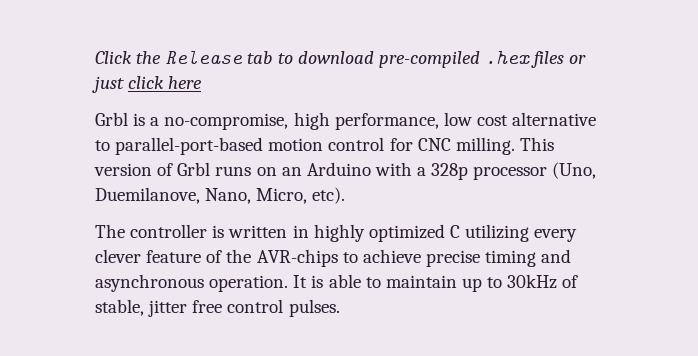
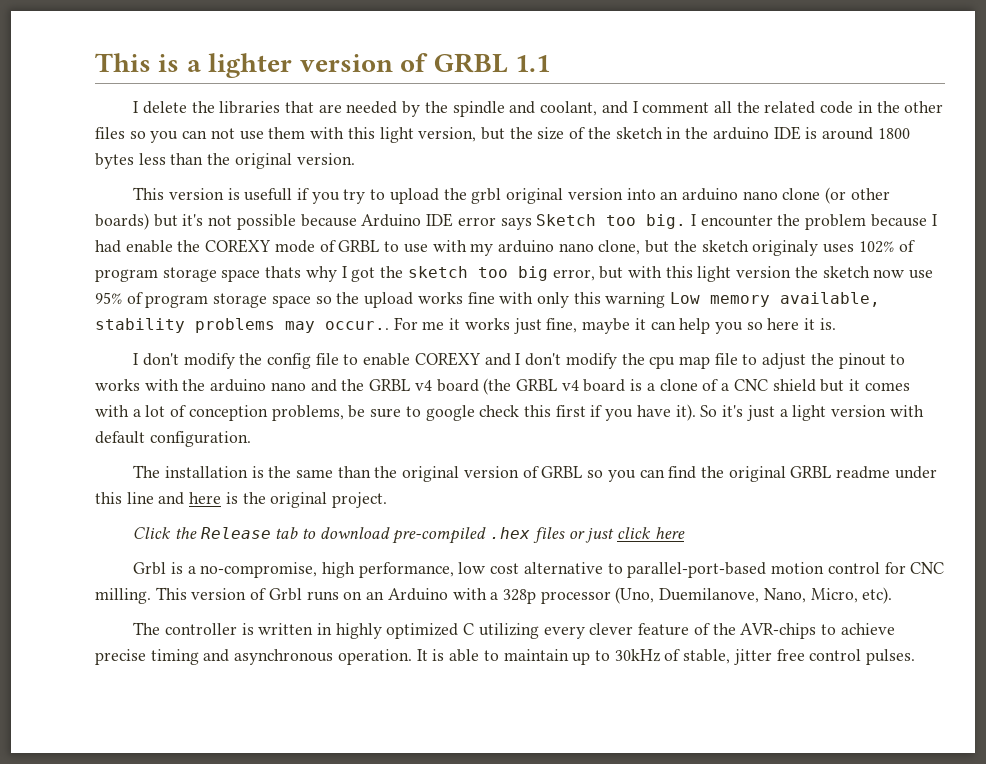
+ This is a lighter version of GRBL 1.1
+ I delete the libraries that are needed by the spindle and coolant, and I comment all the related code in the other files so you can not use them with this light version, but the size of the sketch in the arduino IDE is around 1800 bytes less than the original version.
+ This version is usefull if you try to upload the grbl original version into an arduino nano clone (or other boards) but it's not possible because Arduino IDE error says Sketch too big. I encounter the problem because I had enable the COREXY mode of GRBL to use with my arduino nano clone, but the sketch originaly uses 102% of program storage space thats why I got the sketch too big error, but with this light version the sketch now use 95% of program storage space so the upload works fine with only this warning Low memory available, stability problems may occur.. For me it works just fine, maybe it can help you so here it is.
+ I don't modify the config file to enable COREXY and I don't modify the cpu map file to adjust the pinout to works with the arduino nano and the GRBL v4 board (the GRBL v4 board is a clone of a CNC shield but it comes with a lot of conception problems, be sure to google check this first if you have it). So it's just a light version with default configuration.
+ The installation is the same than the original version of GRBL so you can find the original GRBL readme under this line and here is the original project.

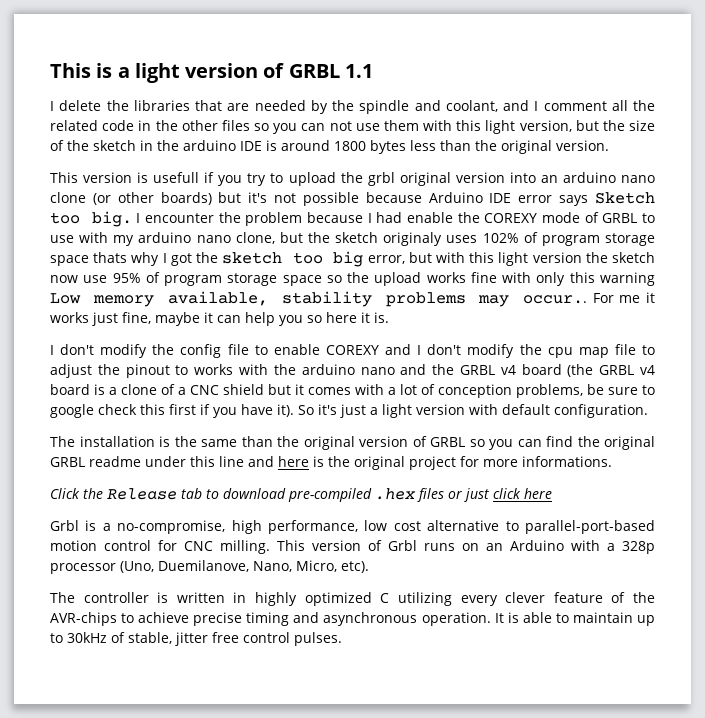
- This is a lighter version of GRBL 1.1
+ This is a light version of GRBL 1.1
- The installation is the same than the original version of GRBL so you can find the original GRBL readme under this line and here is the original project.
+ The installation is the same than the original version of GRBL so you can find the original GRBL readme under this line and here is the original project for more informations.

